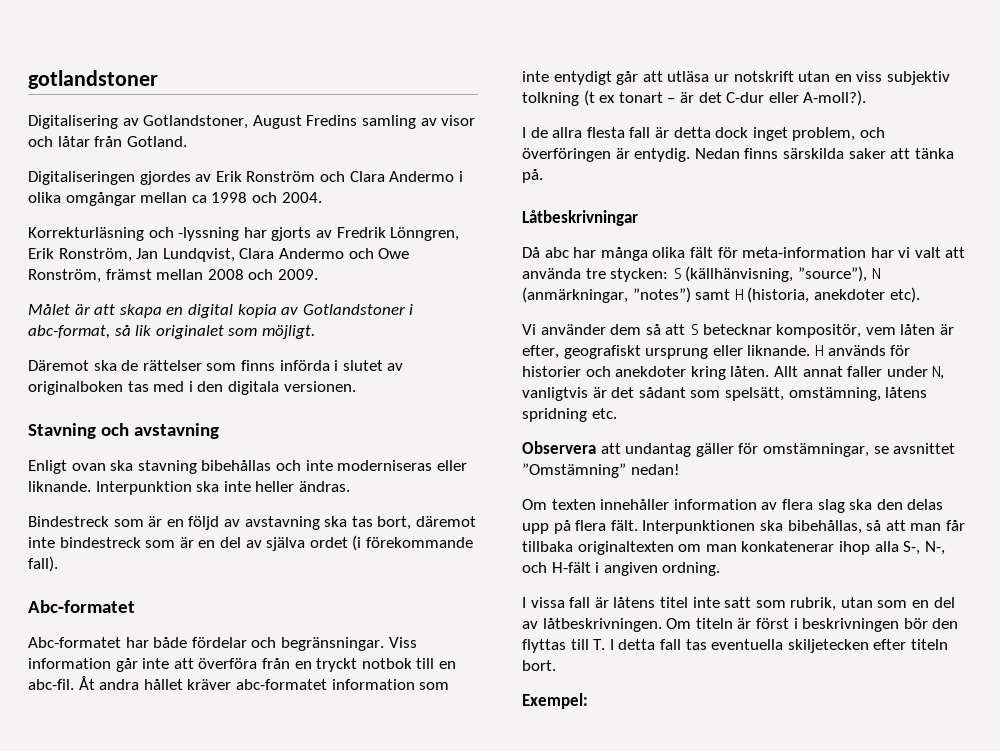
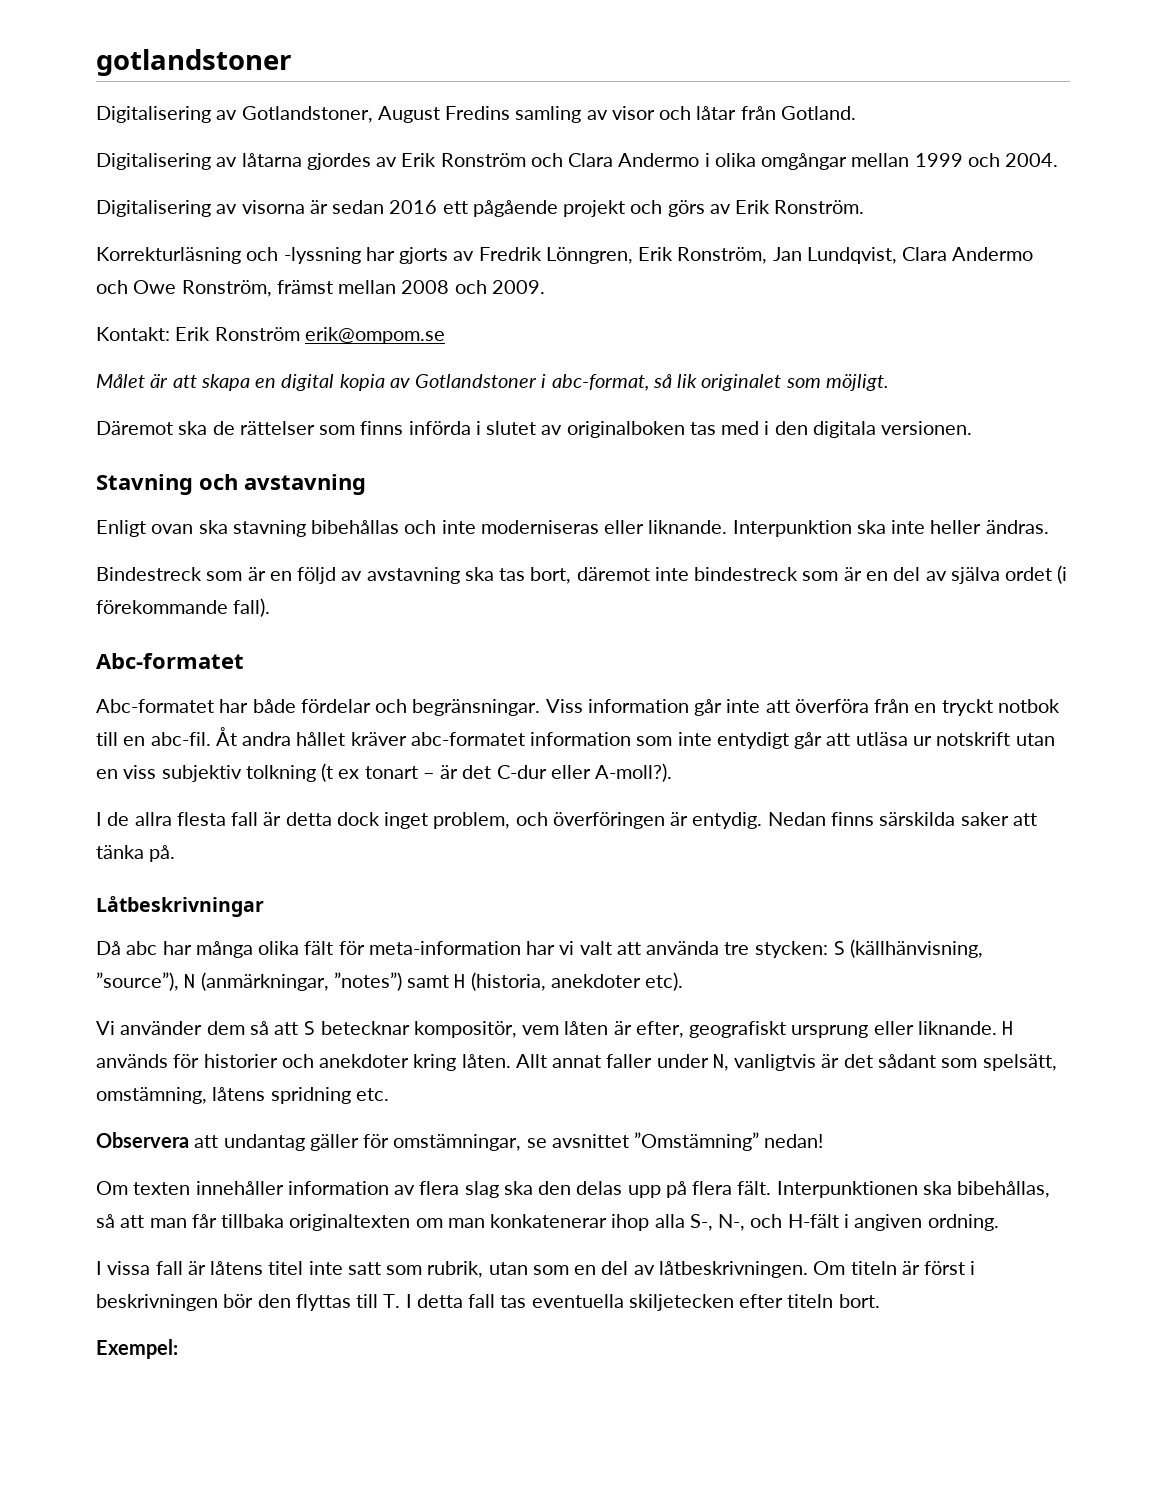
- Digitaliseringen gjordes av Erik Ronström och Clara Andermo i olika omgångar mellan ca 1998 och 2004.
+ Digitalisering av låtarna gjordes av Erik Ronström och Clara Andermo i olika omgångar mellan 1999 och 2004.
+ Digitalisering av visorna är sedan 2016 ett pågående projekt och görs av Erik Ronström.
+ Kontakt: Erik Ronström erik@ompom.se

